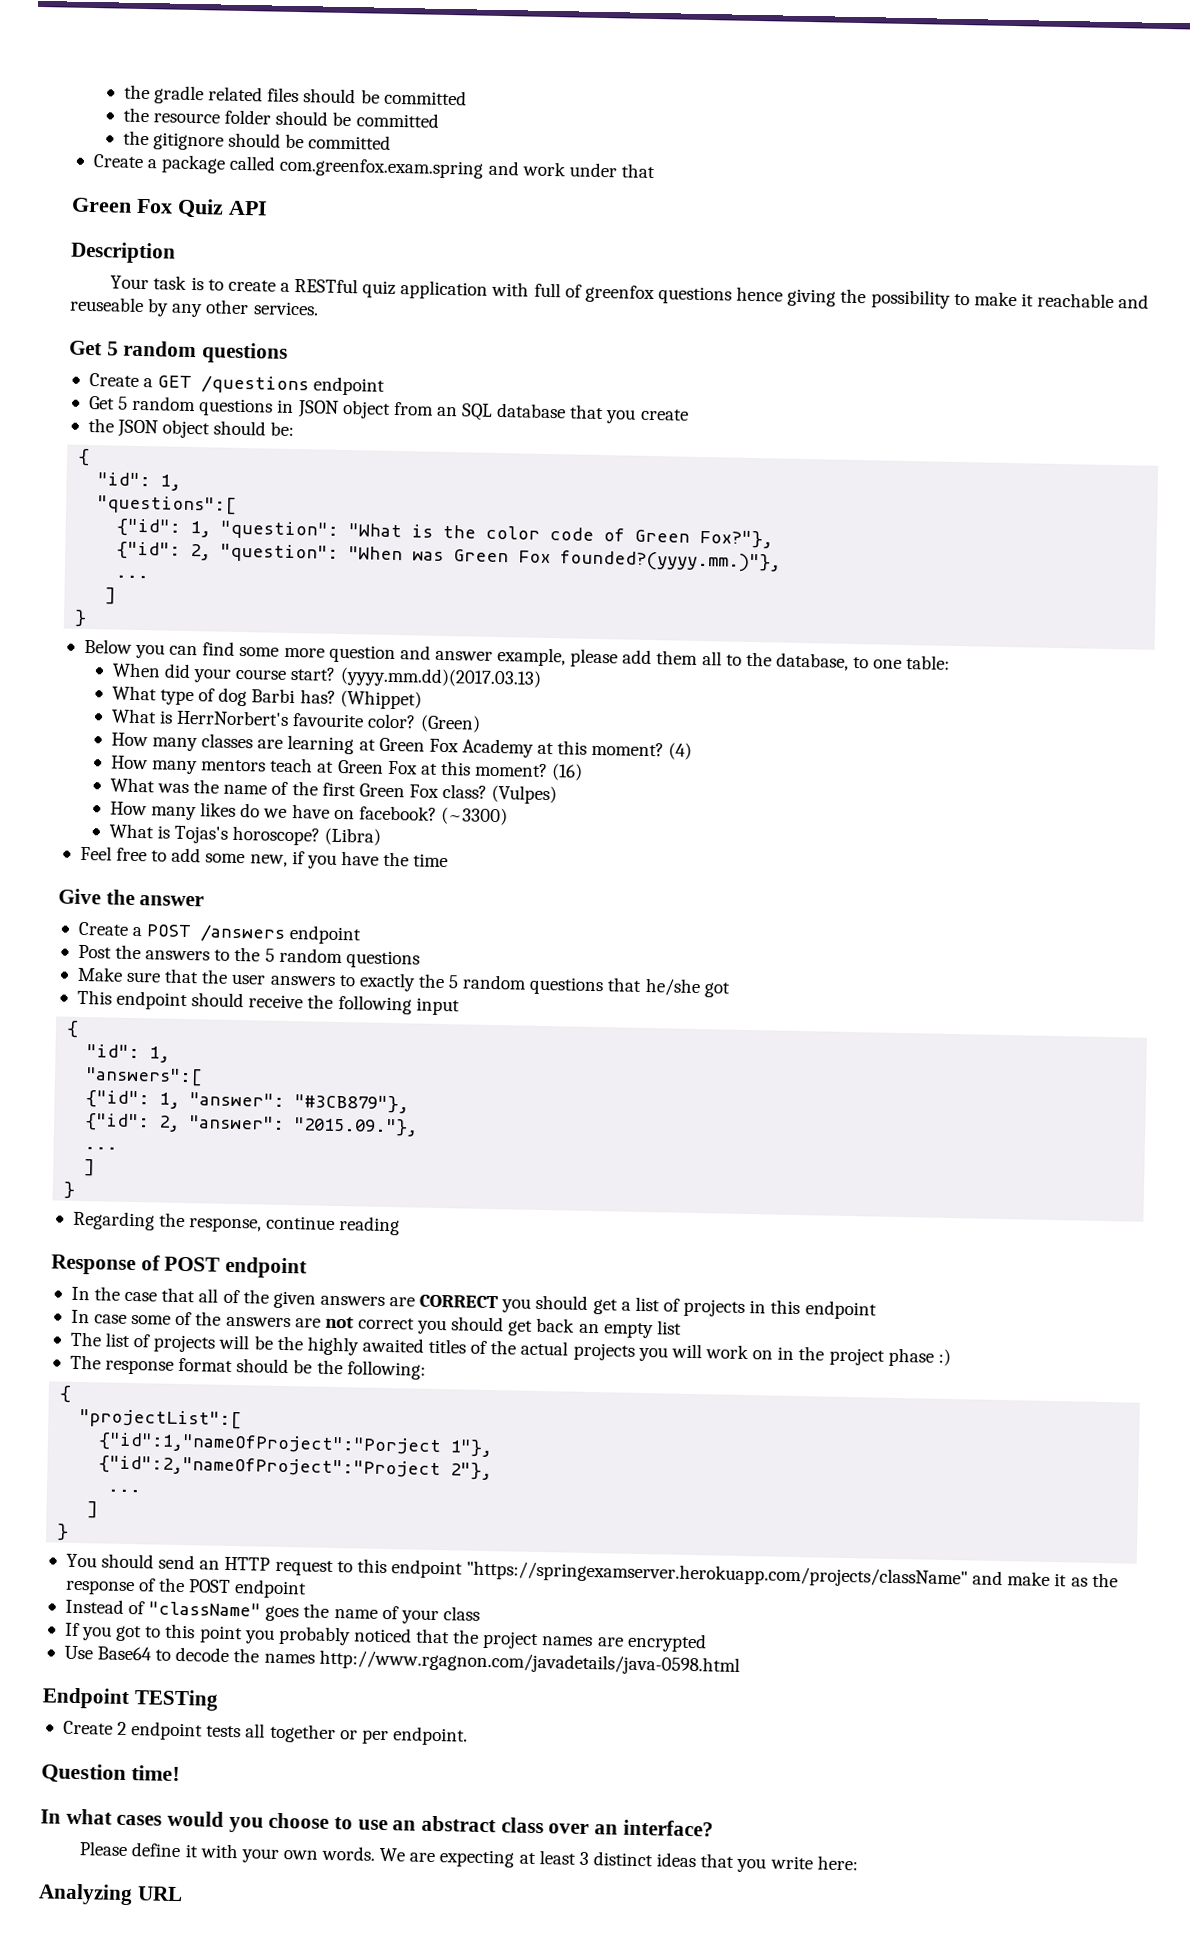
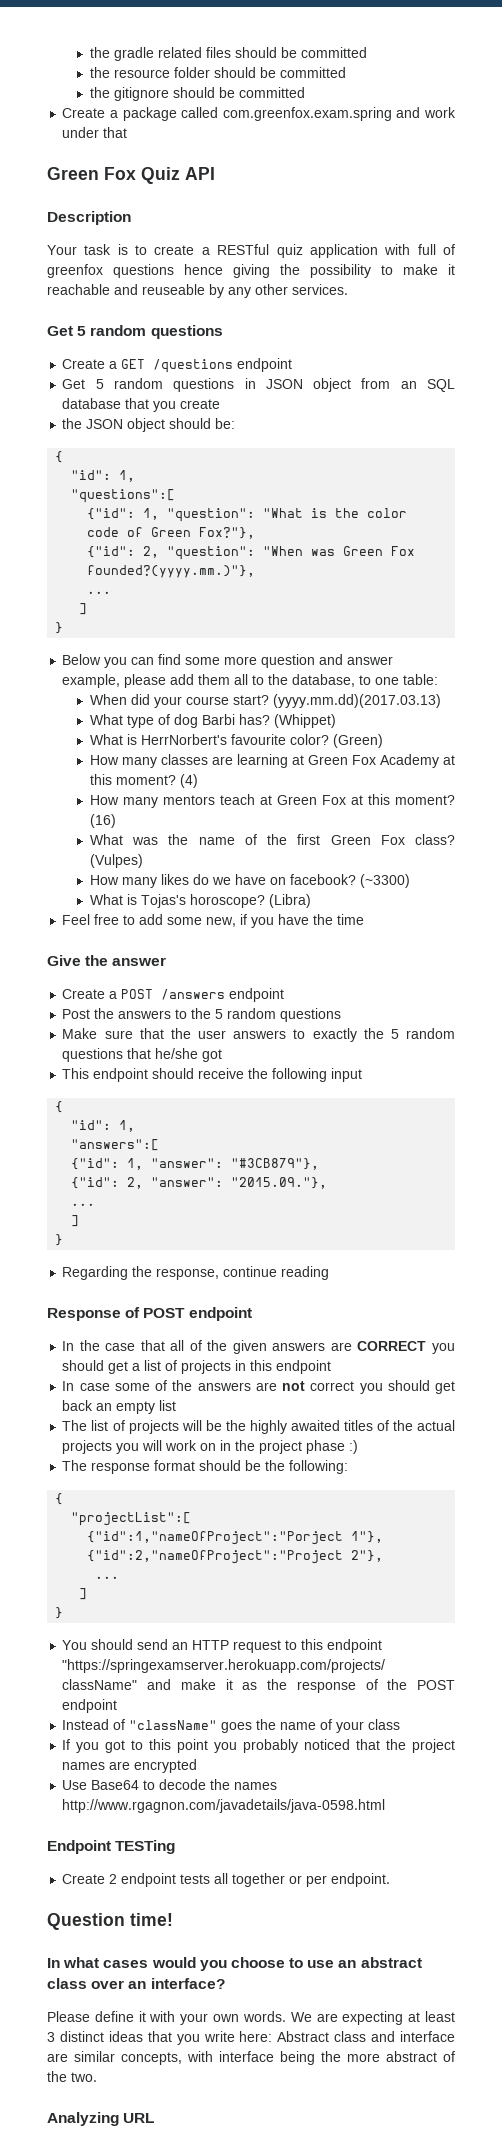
- We are expecting at least 3 distinct ideas that you write here:
+ We are expecting at least 3 distinct ideas that you write here: Abstract class and interface are similar concepts, with interface being the more abstract of the two.

